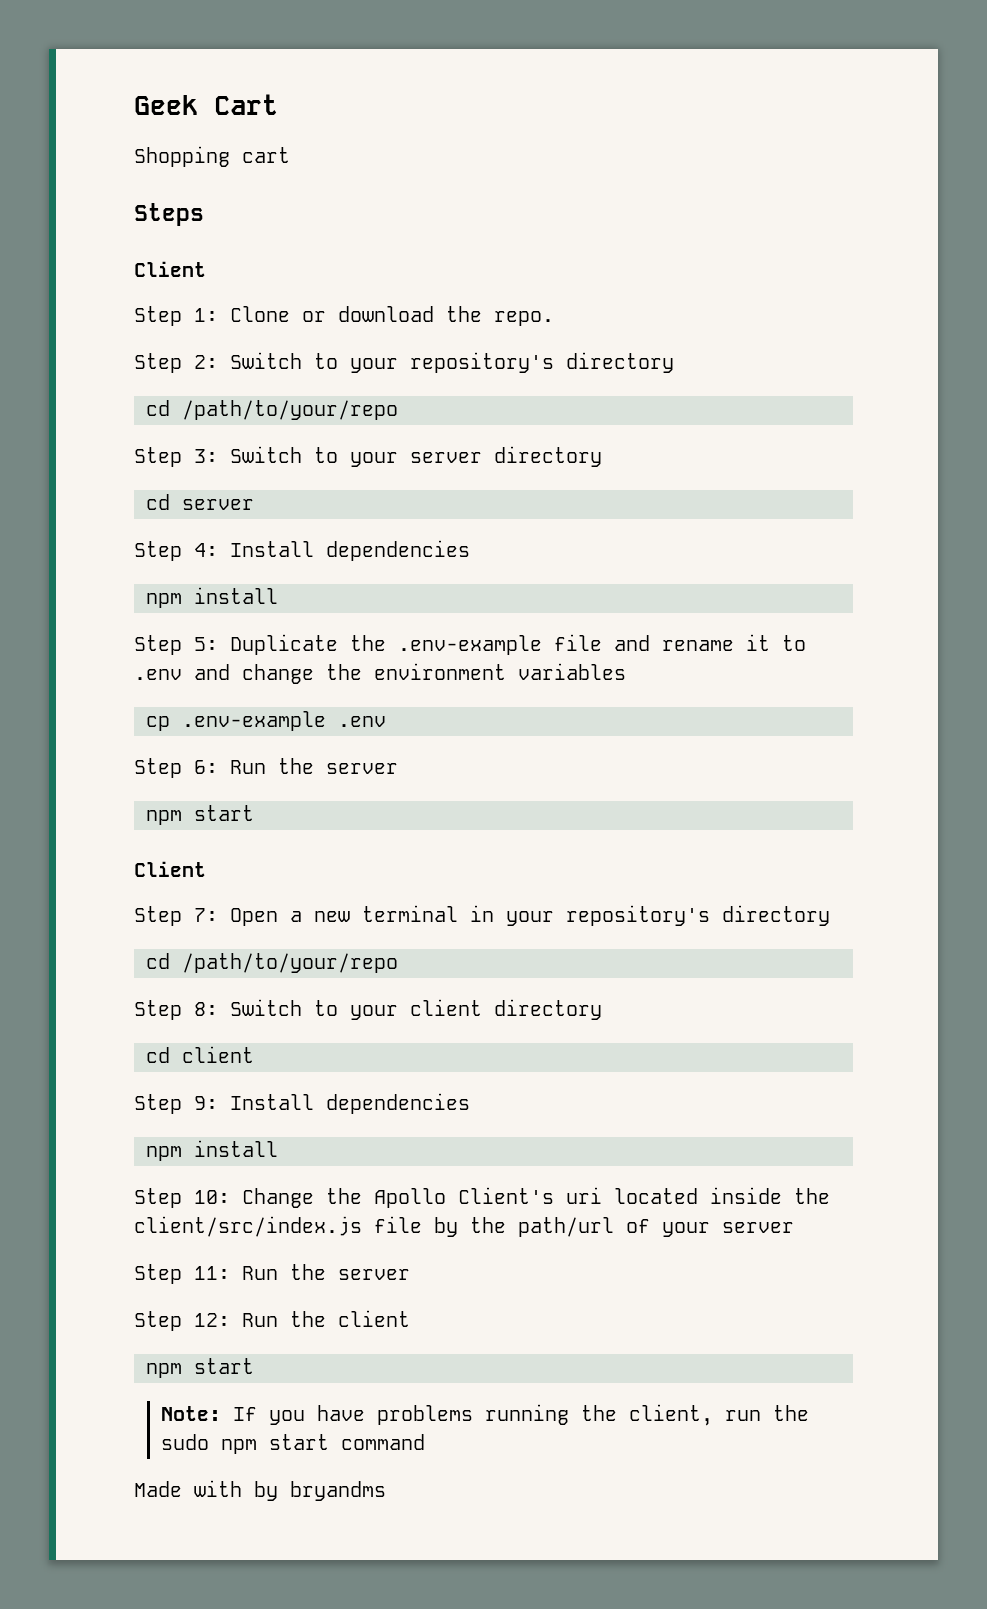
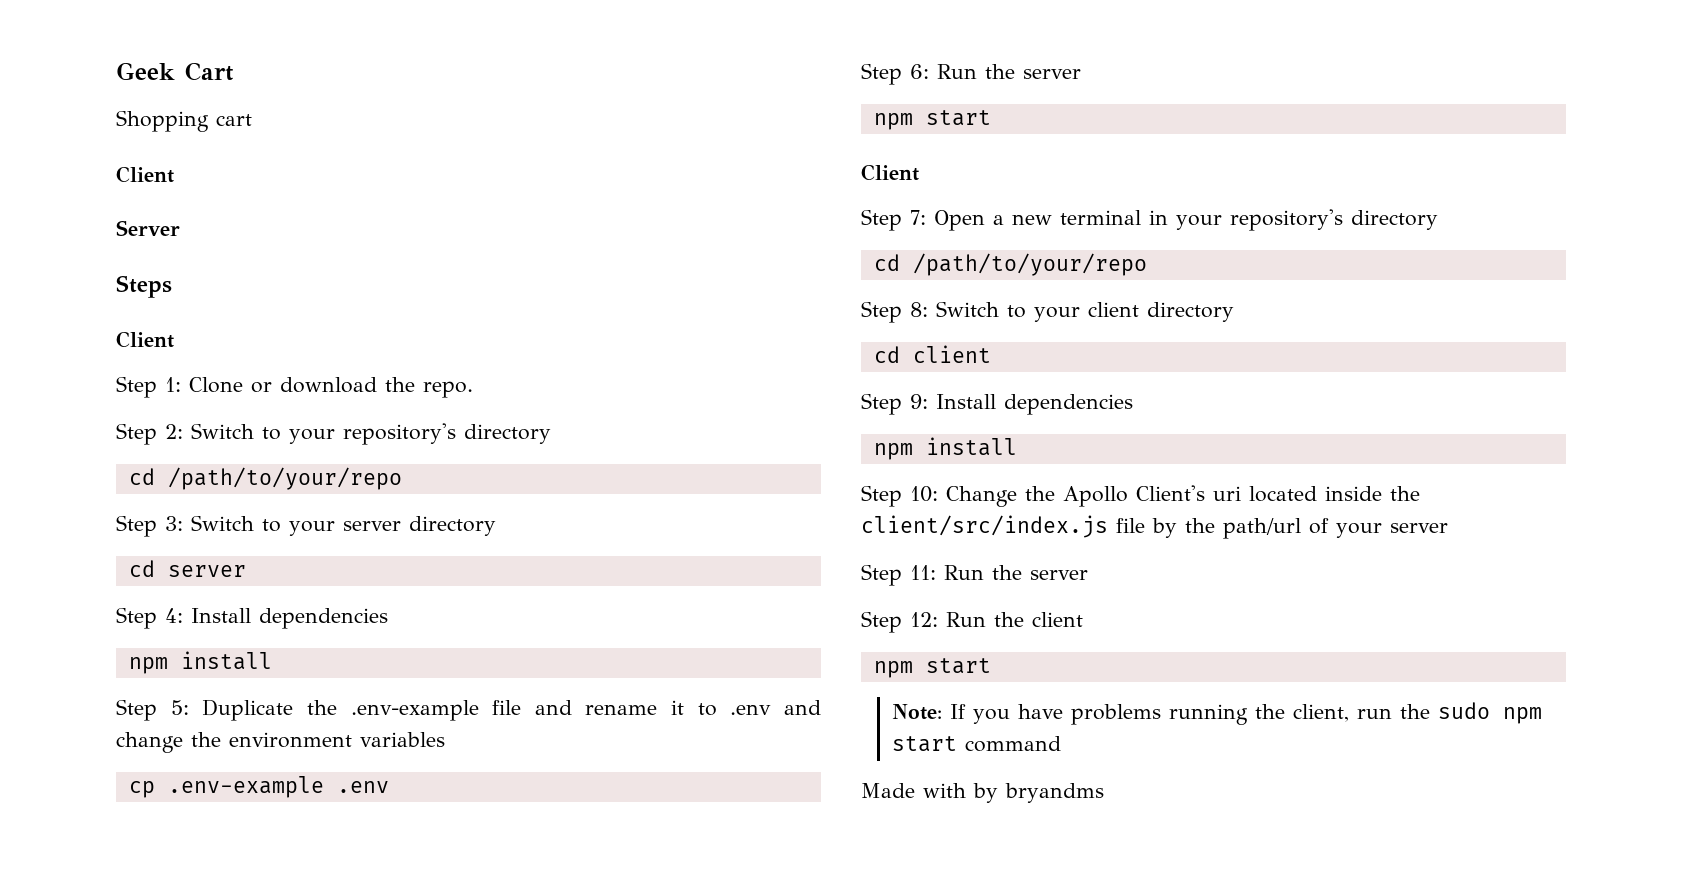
  Shopping cart
+ Client
+ Server

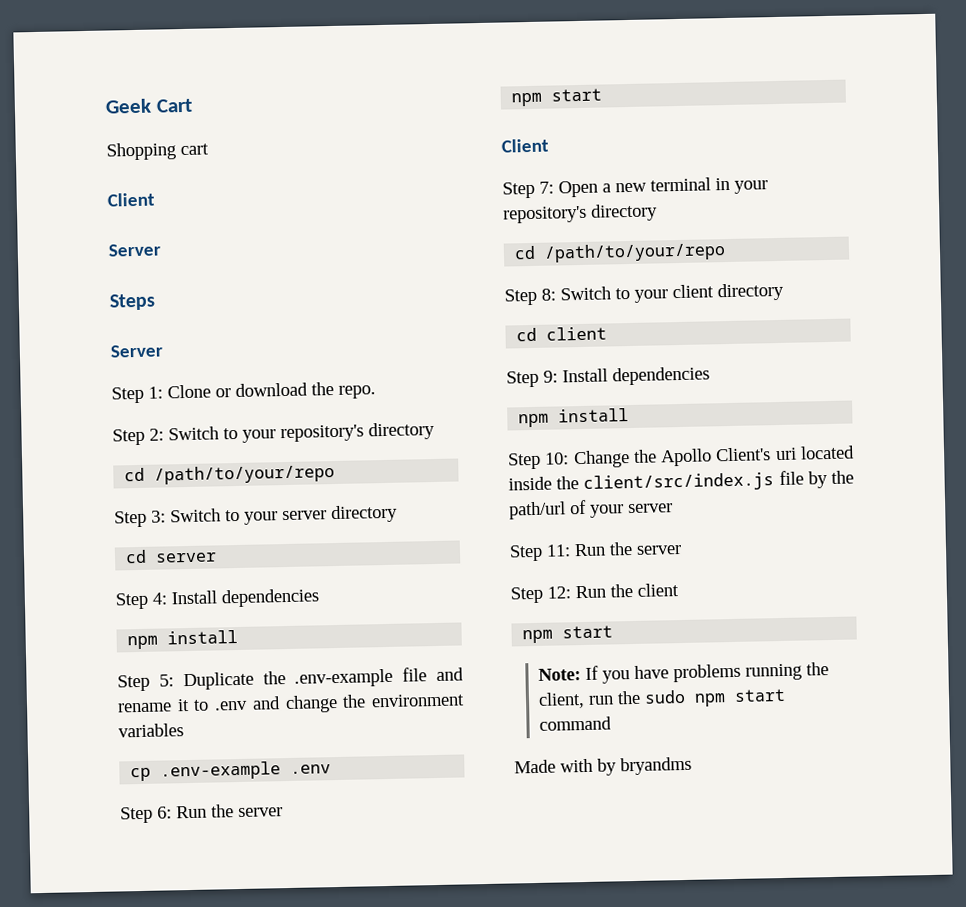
  Steps
- Client
+ Server

